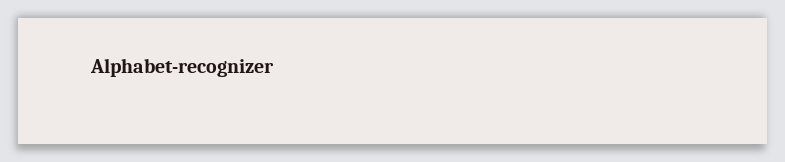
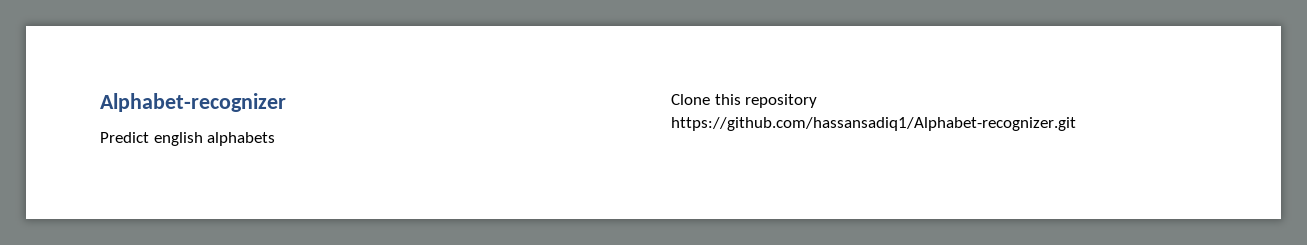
+ Predict english alphabets
+ Clone this repository https://github.com/hassansadiq1/Alphabet-recognizer.git

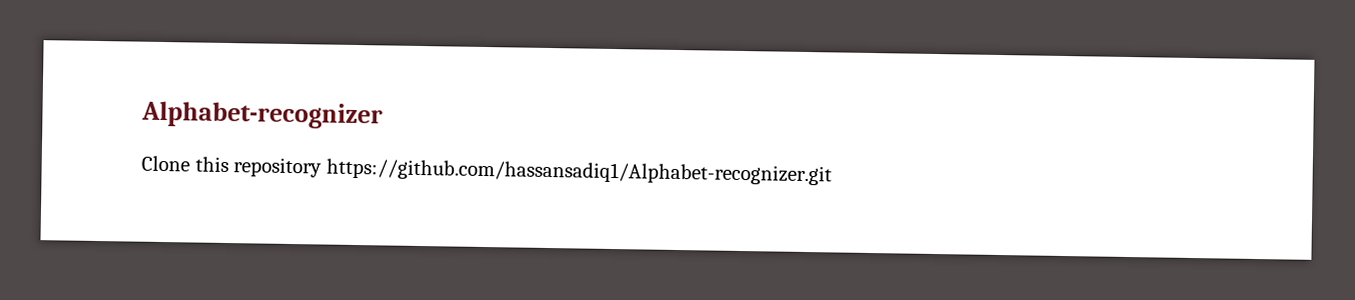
- Predict english alphabets

